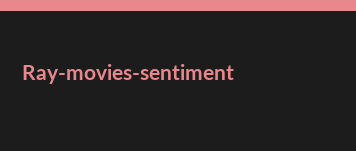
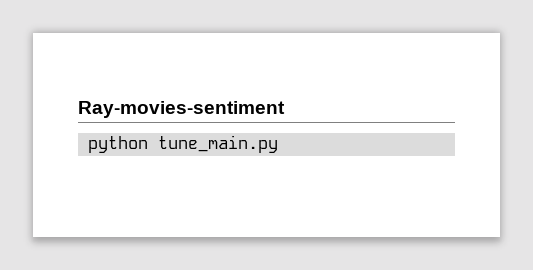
+ python tune_main.py

